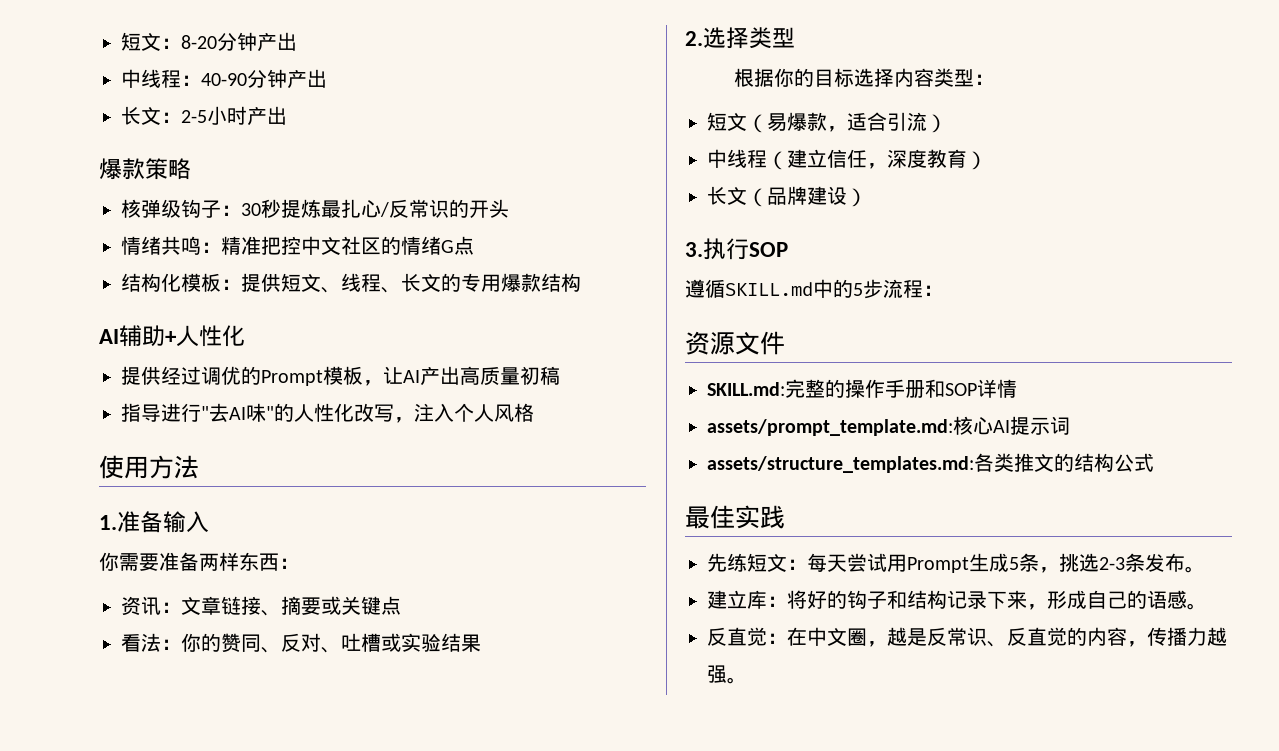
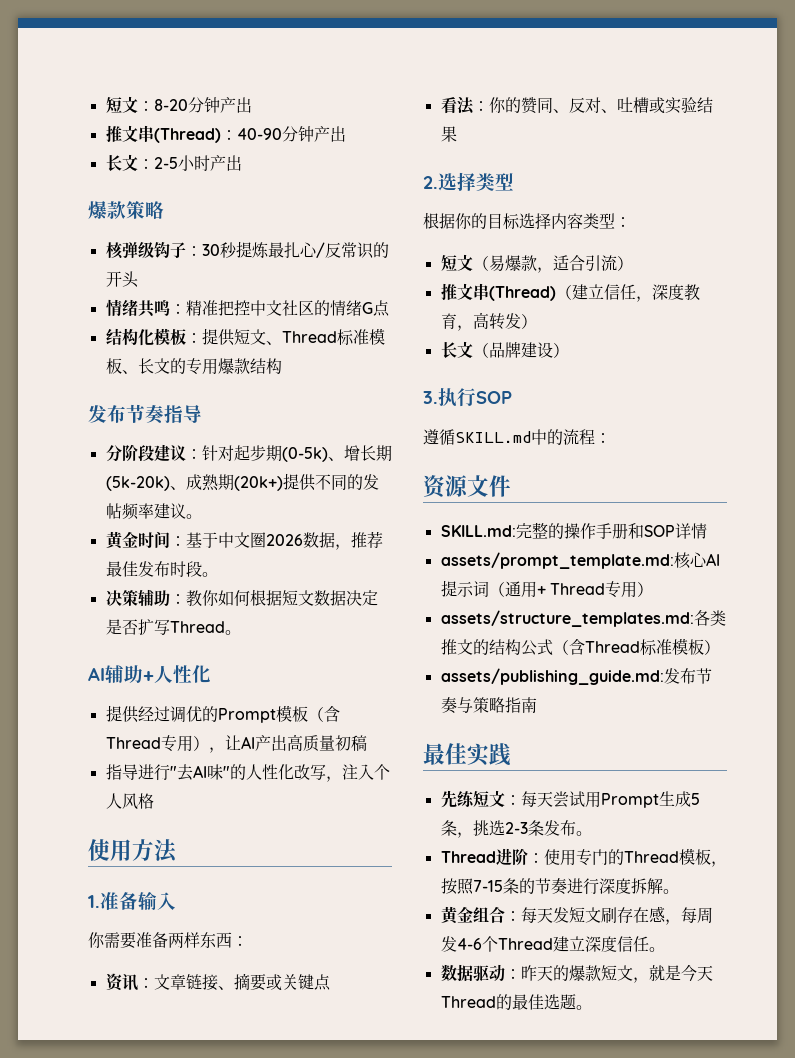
- 中线程：40-90分钟产出
+ 推文串(Thread)：40-90分钟产出
- 结构化模板：提供短文、线程、长文的专用爆款结构
+ 结构化模板：提供短文、Thread标准模板、长文的专用爆款结构
+ 发布节奏指导
+ 分阶段建议：针对起步期(0-5k)、增长期(5k-20k)、成熟期(20k+)提供不同的发帖频率建议。
+ 黄金时间：基于中文圈2026数据，推荐最佳发布时段。
+ 决策辅助：教你如何根据短文数据决定是否扩写Thread。
- 提供经过调优的Prompt模板，让AI产出高质量初稿
+ 提供经过调优的Prompt模板（含Thread专用），让AI产出高质量初稿
- 中线程（建立信任，深度教育）
+ 推文串(Thread)（建立信任，深度教育，高转发）
- 遵循SKILL.md中的5步流程：
+ 遵循SKILL.md中的流程：
- assets/prompt_template.md:核心AI提示词
+ assets/prompt_template.md:核心AI提示词（通用+ Thread专用）
- assets/structure_templates.md:各类推文的结构公式
+ assets/structure_templates.md:各类推文的结构公式（含Thread标准模板）
+ assets/publishing_guide.md:发布节奏与策略指南
- 建立库：将好的钩子和结构记录下来，形成自己的语感。
- 反直觉：在中文圈，越是反常识、反直觉的内容，传播力越强。
+ Thread进阶：使用专门的Thread模板，按照7-15条的节奏进行深度拆解。
+ 黄金组合：每天发短文刷存在感，每周发4-6个Thread建立深度信任。
+ 数据驱动：昨天的爆款短文，就是今天Thread的最佳选题。

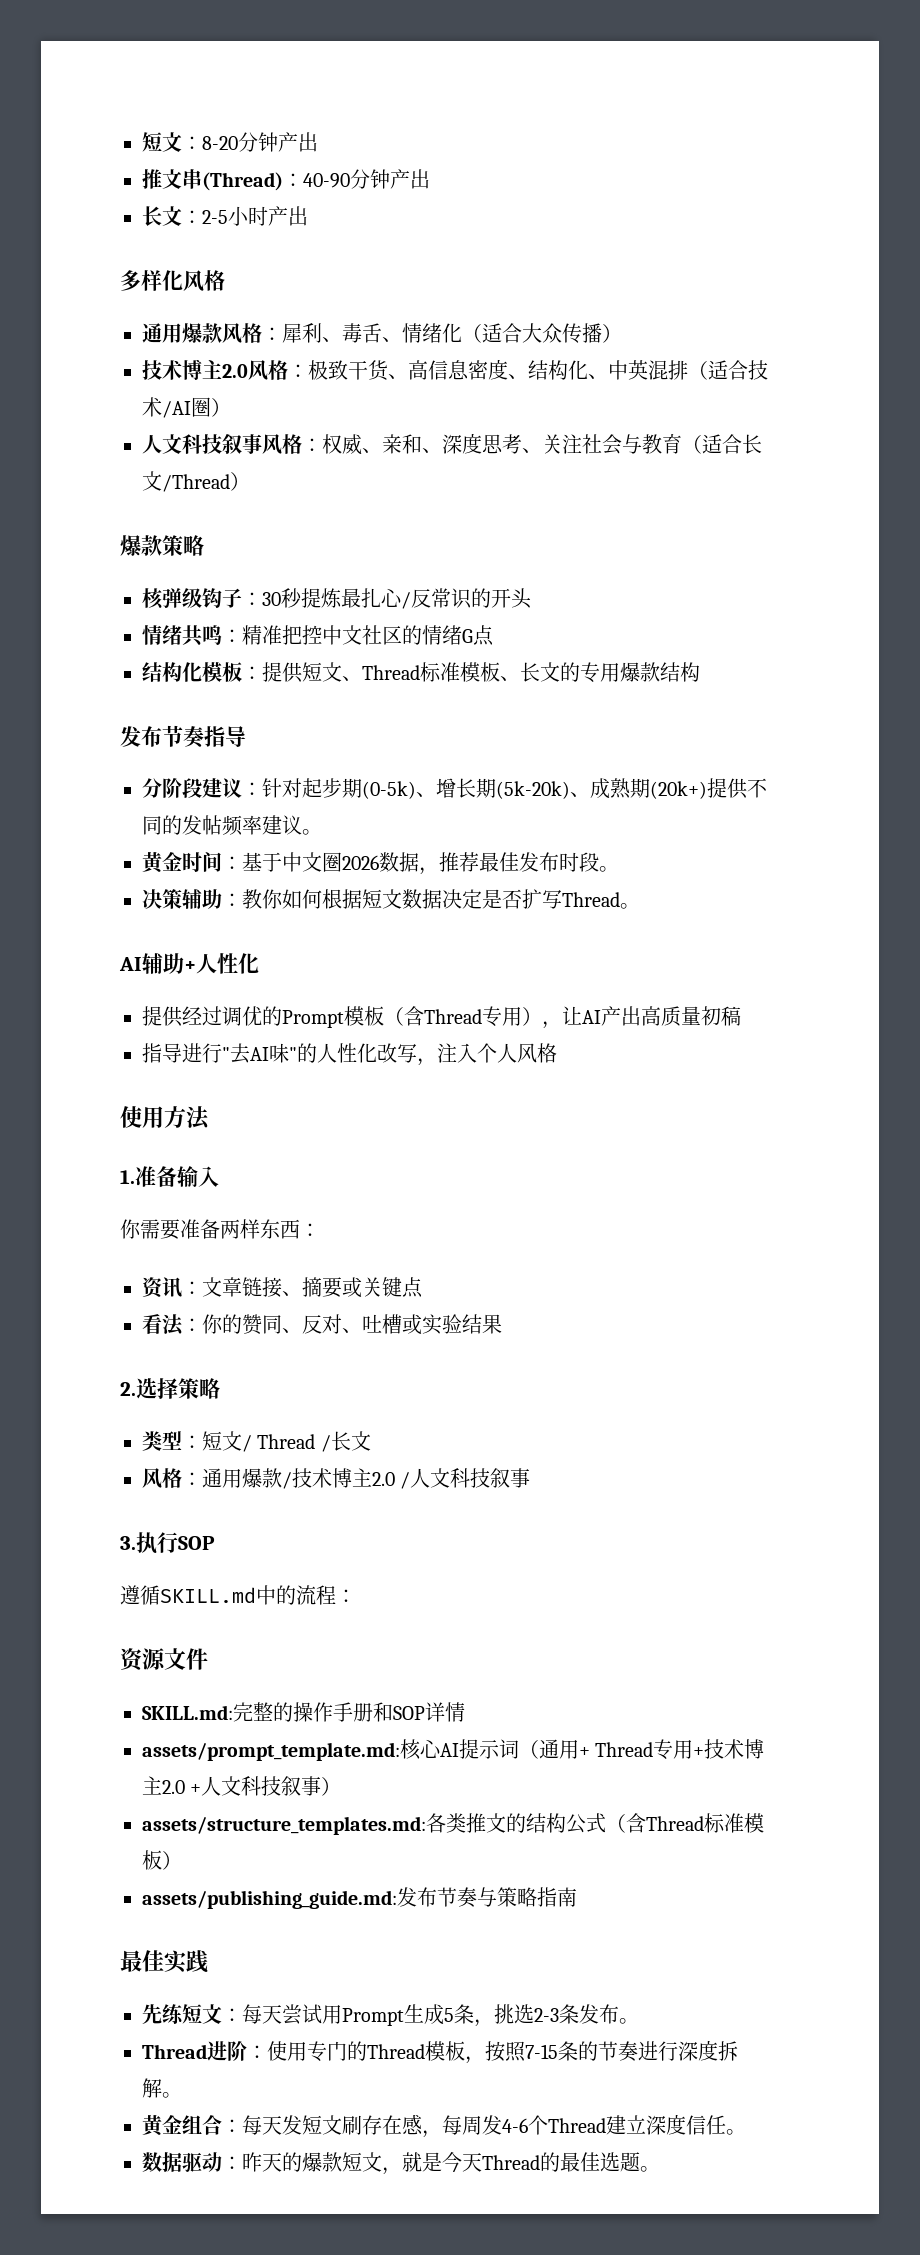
+ 多样化风格
+ 通用爆款风格：犀利、毒舌、情绪化（适合大众传播）
+ 技术博主2.0风格：极致干货、高信息密度、结构化、中英混排（适合技术/AI圈）
+ 人文科技叙事风格：权威、亲和、深度思考、关注社会与教育（适合长文/Thread）
- 2.选择类型
- 根据你的目标选择内容类型：
- 短文（易爆款，适合引流）
- 推文串(Thread)（建立信任，深度教育，高转发）
- 长文（品牌建设）
+ 2.选择策略
+ 类型：短文/ Thread /长文
+ 风格：通用爆款/技术博主2.0 /人文科技叙事
- assets/prompt_template.md:核心AI提示词（通用+ Thread专用）
+ assets/prompt_template.md:核心AI提示词（通用+ Thread专用+技术博主2.0 +人文科技叙事）

